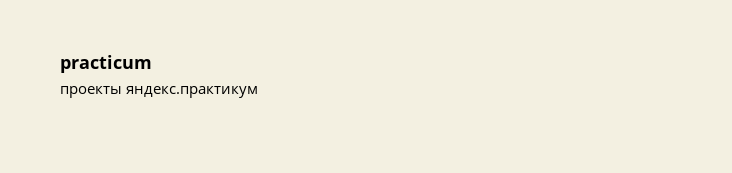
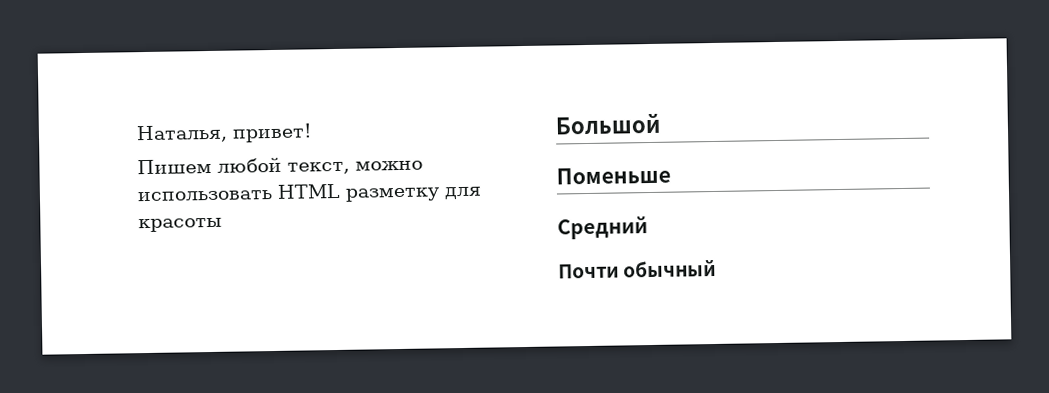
- practicum
- проекты яндекс.практикум
+ Наталья, привет!
+ Пишем любой текст, можно использовать HTML разметку для красоты
+ Большой
+ Поменьше
+ Средний
+ Почти обычный

